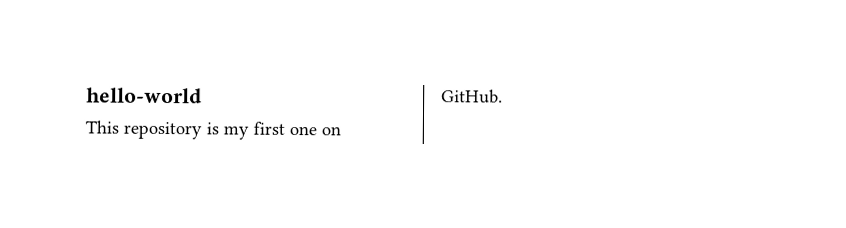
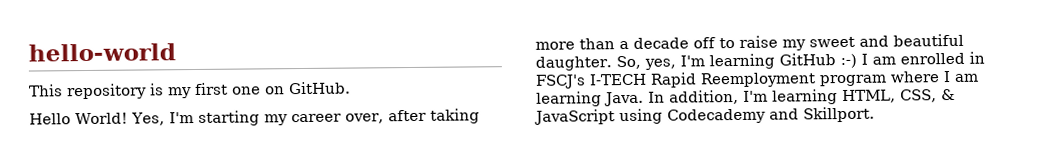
+ Hello World! Yes, I'm starting my career over, after taking more than a decade off to raise my sweet and beautiful daughter. So, yes, I'm learning GitHub :-) I am enrolled in FSCJ's I-TECH Rapid Reemployment program where I am learning Java. In addition, I'm learning HTML, CSS, & JavaScript using Codecademy and Skillport.

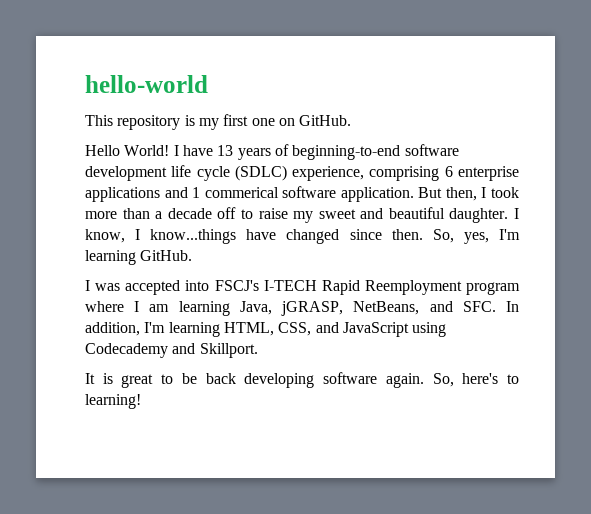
- Yes, I'm starting my career over, after taking more than a decade off to raise my sweet and beautiful daughter.
+ I have 13 years of beginning-to-end software development life cycle (SDLC) experience, comprising 6 enterprise applications and 1 commerical software application. But then, I took more than a decade off to raise my sweet and beautiful daughter.
- So, yes, I'm learning GitHub :-) I am enrolled in FSCJ's I-TECH Rapid Reemployment program where I am learning Java. In addition, I'm learning HTML, CSS, & JavaScript using Codecademy and Skillport.
+ I know, I know...things have changed since then. So, yes, I'm learning GitHub.
+ I was accepted into FSCJ's I-TECH Rapid Reemployment program where I am learning Java, jGRASP, NetBeans, and SFC. In addition, I'm learning HTML, CSS, and JavaScript using Codecademy and Skillport.
+ It is great to be back developing software again. So, here's to learning!

